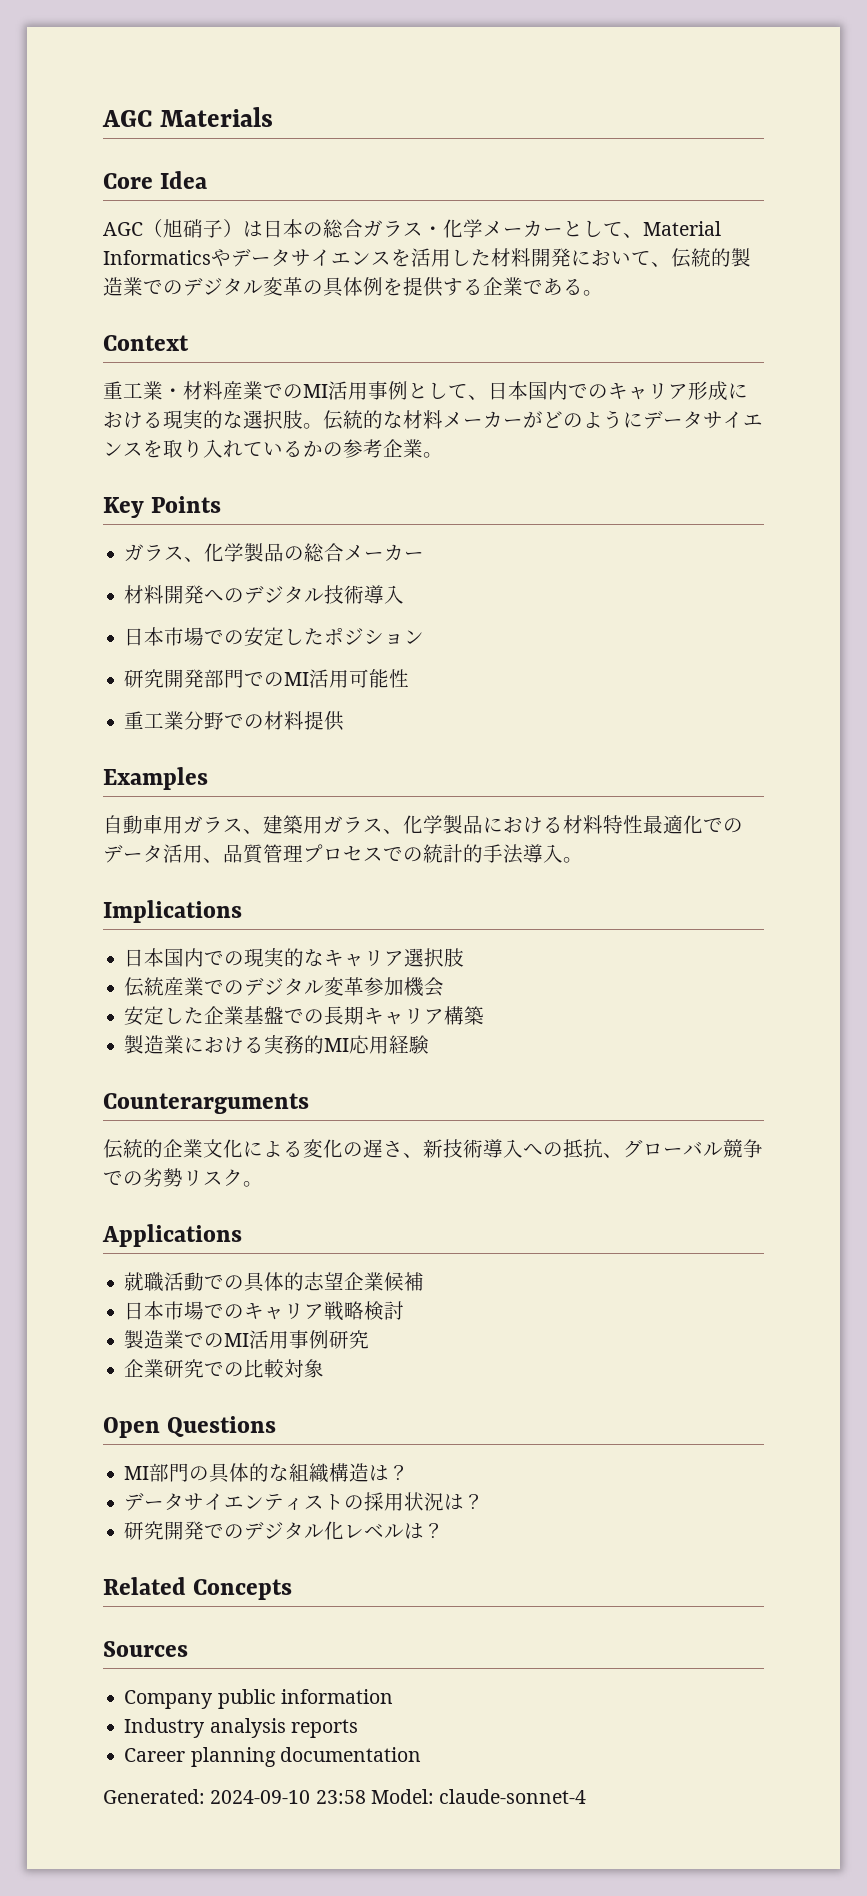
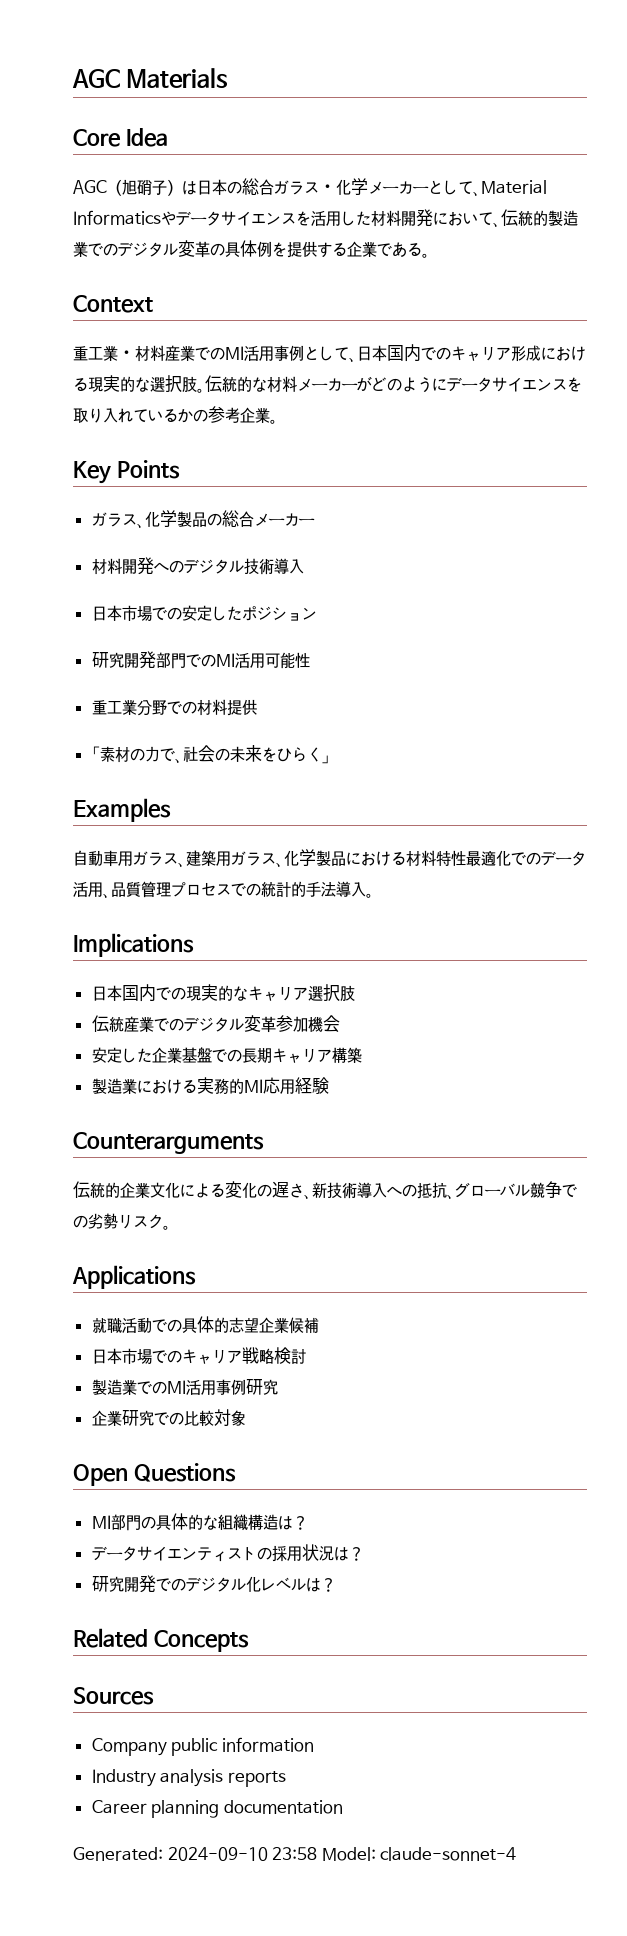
+ 「素材の力で、社会の未来をひらく」

